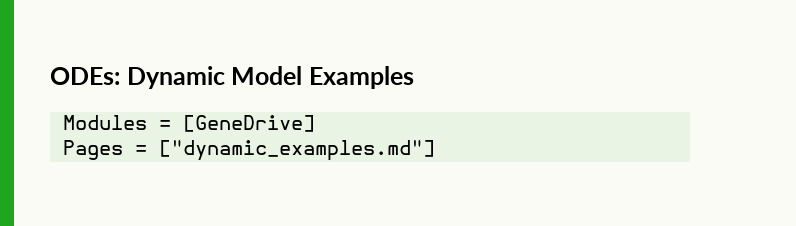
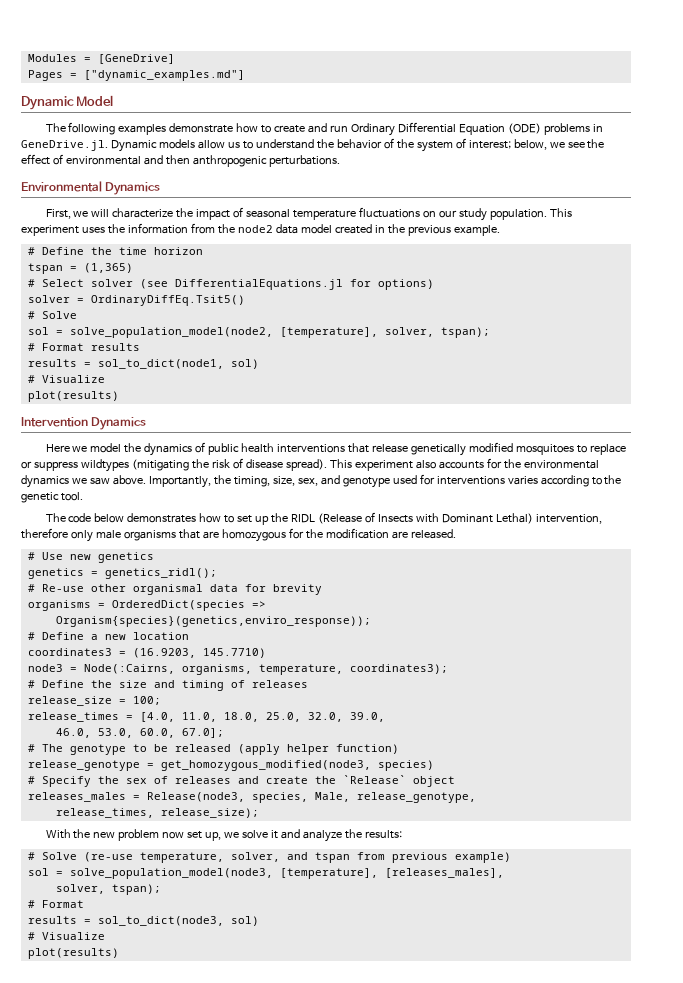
- ODEs: Dynamic Model Examples
+ Dynamic Model
+ The following examples demonstrate how to create and run Ordinary Differential Equation (ODE) problems in GeneDrive.jl. Dynamic models allow us to understand the behavior of the system of interest; below, we see the effect of environmental and then anthropogenic perturbations.
+ Environmental Dynamics
+ First, we will characterize the impact of seasonal temperature fluctuations on our study population. This experiment uses the information from the node2 data model created in the previous example.
+ # Define the time horizon
+ tspan = (1,365)
+ # Select solver (see DifferentialEquations.jl for options)
+ solver = OrdinaryDiffEq.Tsit5()
+ # Solve
+ sol = solve_population_model(node2, [temperature], solver, tspan);
+ # Format results
+ results = sol_to_dict(node1, sol)
+ # Visualize
+ plot(results)
+ Intervention Dynamics
+ Here we model the dynamics of public health interventions that release genetically modified mosquitoes to replace or suppress wildtypes (mitigating the risk of disease spread). This experiment also accounts for the environmental dynamics we saw above. Importantly, the timing, size, sex, and genotype used for interventions varies according to the genetic tool.
+ The code below demonstrates how to set up the RIDL (Release of Insects with Dominant Lethal) intervention, therefore only male organisms that are homozygous for the modification are released.
+ # Use new genetics
+ genetics = genetics_ridl();
+ # Re-use other organismal data for brevity
+ organisms = OrderedDict(species =>
+ Organism{species}(genetics,enviro_response));
+ # Define a new location
+ coordinates3 = (16.9203, 145.7710)
+ node3 = Node(:Cairns, organisms, temperature, coordinates3);
+ # Define the size and timing of releases
+ release_size = 100;
+ release_times = [4.0, 11.0, 18.0, 25.0, 32.0, 39.0,
+ 46.0, 53.0, 60.0, 67.0];
+ # The genotype to be released (apply helper function)
+ release_genotype = get_homozygous_modified(node3, species)
+ # Specify the sex of releases and create the `Release` object
+ releases_males = Release(node3, species, Male, release_genotype,
+ release_times, release_size);
+ With the new problem now set up, we solve it and analyze the results:
+ # Solve (re-use temperature, solver, and tspan from previous example)
+ sol = solve_population_model(node3, [temperature], [releases_males],
+ solver, tspan);
+ # Format
+ results = sol_to_dict(node3, sol)
+ # Visualize
+ plot(results)

